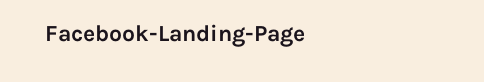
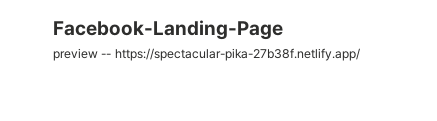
+ preview -- https://spectacular-pika-27b38f.netlify.app/

